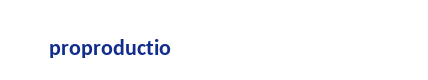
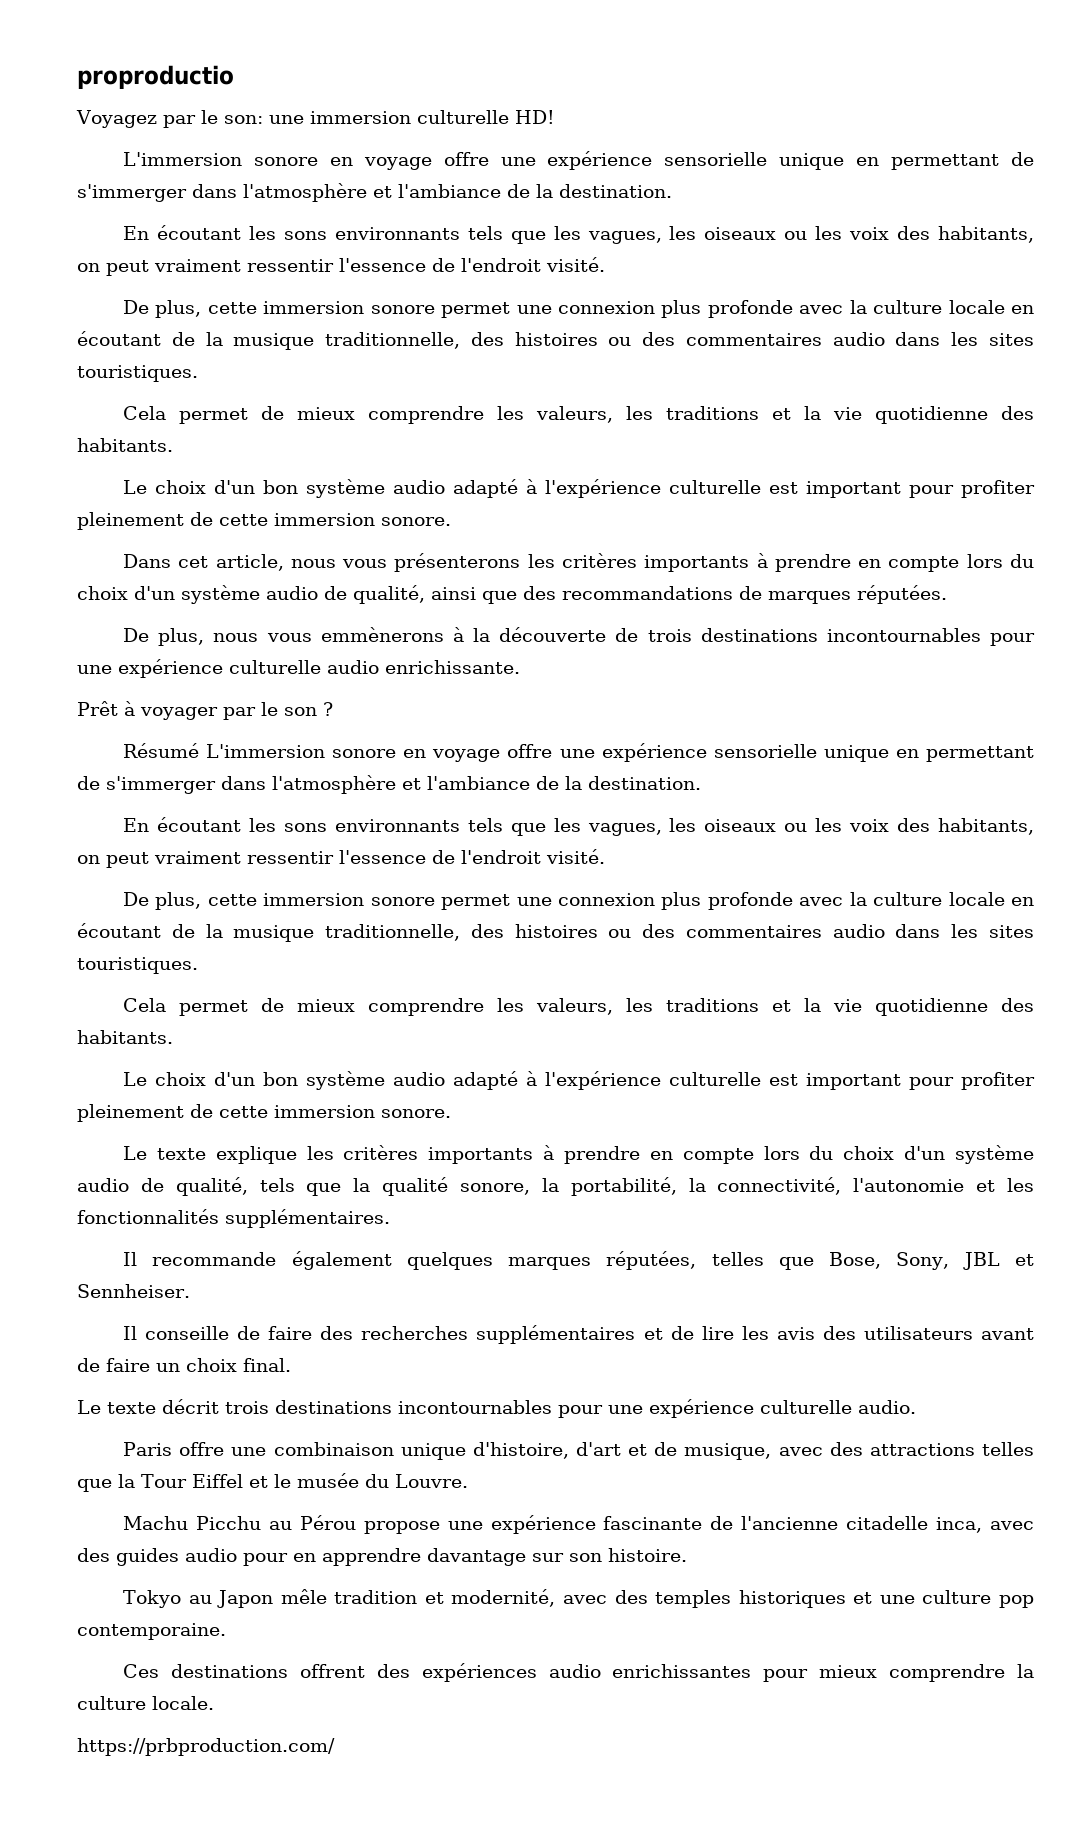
+ Voyagez par le son: une immersion culturelle HD!
+ L'immersion sonore en voyage offre une expérience sensorielle unique en permettant de s'immerger dans l'atmosphère et l'ambiance de la destination.
+ En écoutant les sons environnants tels que les vagues, les oiseaux ou les voix des habitants, on peut vraiment ressentir l'essence de l'endroit visité.
+ De plus, cette immersion sonore permet une connexion plus profonde avec la culture locale en écoutant de la musique traditionnelle, des histoires ou des commentaires audio dans les sites touristiques.
+ Cela permet de mieux comprendre les valeurs, les traditions et la vie quotidienne des habitants.
+ Le choix d'un bon système audio adapté à l'expérience culturelle est important pour profiter pleinement de cette immersion sonore.
+ Dans cet article, nous vous présenterons les critères importants à prendre en compte lors du choix d'un système audio de qualité, ainsi que des recommandations de marques réputées.
+ De plus, nous vous emmènerons à la découverte de trois destinations incontournables pour une expérience culturelle audio enrichissante.
+ Prêt à voyager par le son ?
+ Résumé L'immersion sonore en voyage offre une expérience sensorielle unique en permettant de s'immerger dans l'atmosphère et l'ambiance de la destination.
+ En écoutant les sons environnants tels que les vagues, les oiseaux ou les voix des habitants, on peut vraiment ressentir l'essence de l'endroit visité.
+ De plus, cette immersion sonore permet une connexion plus profonde avec la culture locale en écoutant de la musique traditionnelle, des histoires ou des commentaires audio dans les sites touristiques.
+ Cela permet de mieux comprendre les valeurs, les traditions et la vie quotidienne des habitants.
+ Le choix d'un bon système audio adapté à l'expérience culturelle est important pour profiter pleinement de cette immersion sonore.
+ Le texte explique les critères importants à prendre en compte lors du choix d'un système audio de qualité, tels que la qualité sonore, la portabilité, la connectivité, l'autonomie et les fonctionnalités supplémentaires.
+ Il recommande également quelques marques réputées, telles que Bose, Sony, JBL et Sennheiser.
+ Il conseille de faire des recherches supplémentaires et de lire les avis des utilisateurs avant de faire un choix final.
+ Le texte décrit trois destinations incontournables pour une expérience culturelle audio.
+ Paris offre une combinaison unique d'histoire, d'art et de musique, avec des attractions telles que la Tour Eiffel et le musée du Louvre.
+ Machu Picchu au Pérou propose une expérience fascinante de l'ancienne citadelle inca, avec des guides audio pour en apprendre davantage sur son histoire.
+ Tokyo au Japon mêle tradition et modernité, avec des temples historiques et une culture pop contemporaine.
+ Ces destinations offrent des expériences audio enrichissantes pour mieux comprendre la culture locale.
+ https://prbproduction.com/

